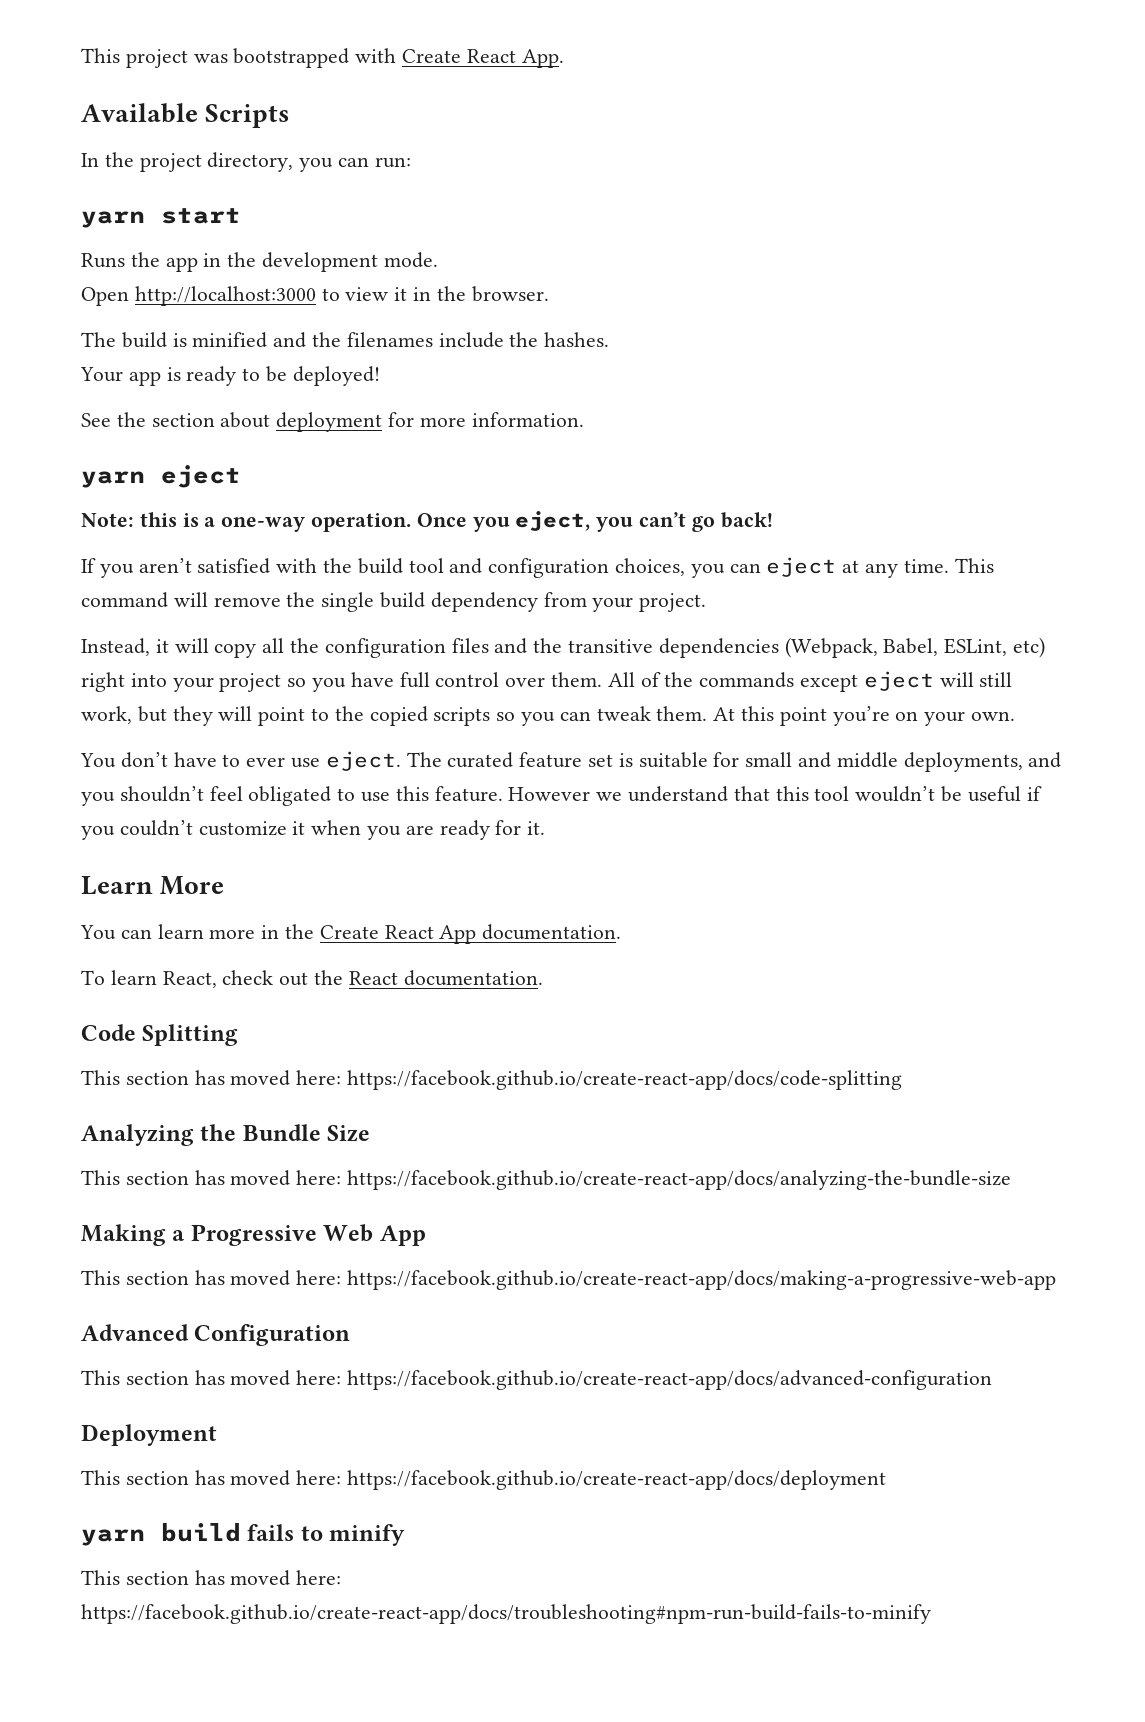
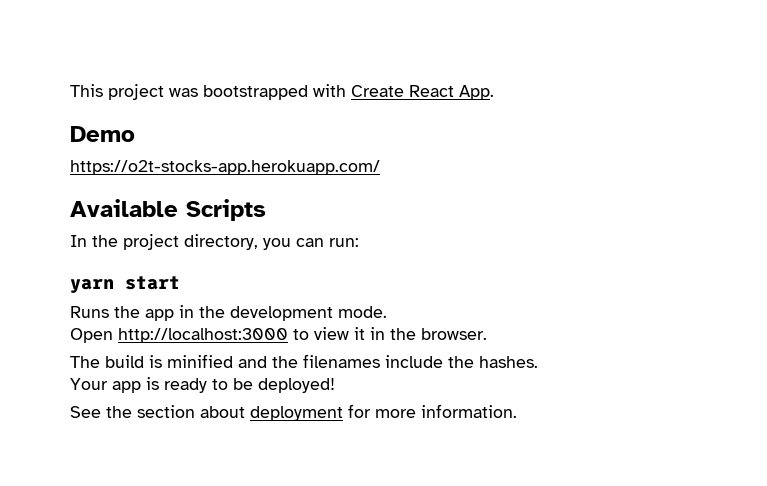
+ Demo
+ https://o2t-stocks-app.herokuapp.com/
- yarn eject
- Note: this is a one-way operation. Once you eject, you can’t go back!
- If you aren’t satisfied with the build tool and configuration choices, you can eject at any time. This command will remove the single build dependency from your project.
- Instead, it will copy all the configuration files and the transitive dependencies (Webpack, Babel, ESLint, etc) right into your project so you have full control over them. All of the commands except eject will still work, but they will point to the copied scripts so you can tweak them. At this point you’re on your own.
- You don’t have to ever use eject. The curated feature set is suitable for small and middle deployments, and you shouldn’t feel obligated to use this feature. However we understand that this tool wouldn’t be useful if you couldn’t customize it when you are ready for it.
- Learn More
- You can learn more in the Create React App documentation.
- To learn React, check out the React documentation.
- Code Splitting
- This section has moved here: https://facebook.github.io/create-react-app/docs/code-splitting
- Analyzing the Bundle Size
- This section has moved here: https://facebook.github.io/create-react-app/docs/analyzing-the-bundle-size
- Making a Progressive Web App
- This section has moved here: https://facebook.github.io/create-react-app/docs/making-a-progressive-web-app
- Advanced Configuration
- This section has moved here: https://facebook.github.io/create-react-app/docs/advanced-configuration
- Deployment
- This section has moved here: https://facebook.github.io/create-react-app/docs/deployment
- yarn build fails to minify
- This section has moved here: https://facebook.github.io/create-react-app/docs/troubleshooting#npm-run-build-fails-to-minify

